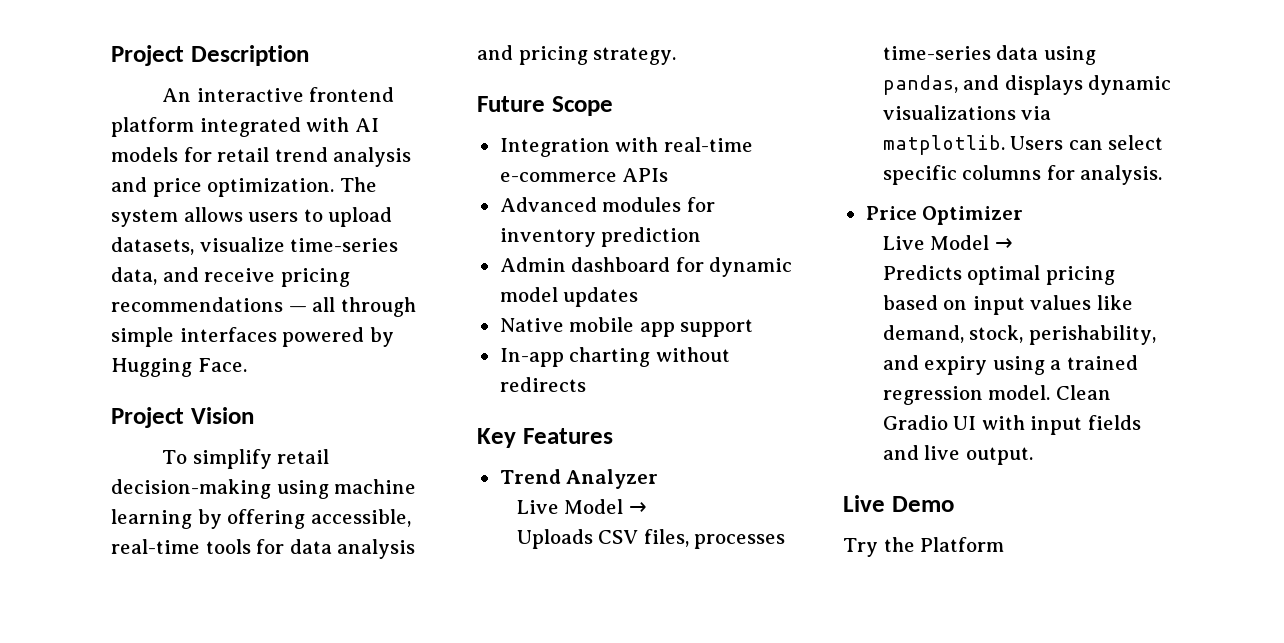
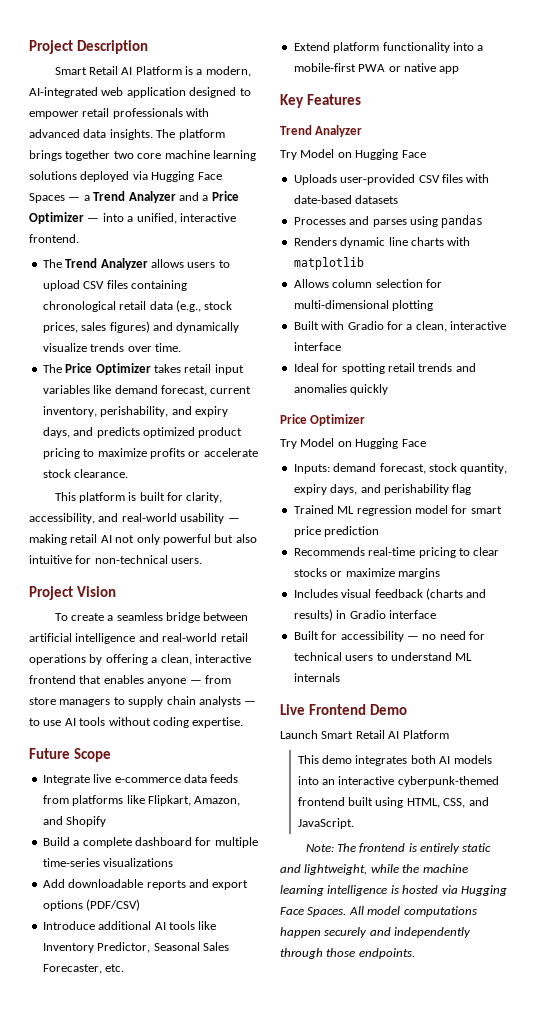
- An interactive frontend platform integrated with AI models for retail trend analysis and price optimization. The system allows users to upload datasets, visualize time-series data, and receive pricing recommendations — all through simple interfaces powered by Hugging Face.
+ Smart Retail AI Platform is a modern, AI-integrated web application designed to empower retail professionals with advanced data insights. The platform brings together two core machine learning solutions deployed via Hugging Face Spaces — a Trend Analyzer and a Price Optimizer — into a unified, interactive frontend.
+ The Trend Analyzer allows users to upload CSV files containing chronological retail data (e.g., stock prices, sales figures) and dynamically visualize trends over time.
+ The Price Optimizer takes retail input variables like demand forecast, current inventory, perishability, and expiry days, and predicts optimized product pricing to maximize profits or accelerate stock clearance.
+ This platform is built for clarity, accessibility, and real-world usability — making retail AI not only powerful but also intuitive for non-technical users.
  Project Vision
- To simplify retail decision-making using machine learning by offering accessible, real-time tools for data analysis and pricing strategy.
+ To create a seamless bridge between artificial intelligence and real-world retail operations by offering a clean, interactive frontend that enables anyone — from store managers to supply chain analysts — to use AI tools without coding expertise.
  Future Scope
- Integration with real-time e-commerce APIs
- Advanced modules for inventory prediction
- Admin dashboard for dynamic model updates
- Native mobile app support
- In-app charting without redirects
+ Integrate live e-commerce data feeds from platforms like Flipkart, Amazon, and Shopify
+ Build a complete dashboard for multiple time-series visualizations
+ Add downloadable reports and export options (PDF/CSV)
+ Introduce additional AI tools like Inventory Predictor, Seasonal Sales Forecaster, etc.
+ Extend platform functionality into a mobile-first PWA or native app
  Key Features
  Trend Analyzer
- Live Model →
- Uploads CSV files, processes time-series data using pandas, and displays dynamic visualizations via matplotlib. Users can select specific columns for analysis.
+ Try Model on Hugging Face
+ Uploads user-provided CSV files with date-based datasets
+ Processes and parses using pandas
+ Renders dynamic line charts with matplotlib
+ Allows column selection for multi-dimensional plotting
+ Built with Gradio for a clean, interactive interface
+ Ideal for spotting retail trends and anomalies quickly
  Price Optimizer
- Live Model →
- Predicts optimal pricing based on input values like demand, stock, perishability, and expiry using a trained regression model. Clean Gradio UI with input fields and live output.
- Live Demo
+ Try Model on Hugging Face
+ Inputs: demand forecast, stock quantity, expiry days, and perishability flag
+ Trained ML regression model for smart price prediction
+ Recommends real-time pricing to clear stocks or maximize margins
+ Includes visual feedback (charts and results) in Gradio interface
+ Built for accessibility — no need for technical users to understand ML internals
+ Live Frontend Demo
- Try the Platform
+ Launch Smart Retail AI Platform
+ This demo integrates both AI models into an interactive cyberpunk-themed frontend built using HTML, CSS, and JavaScript.
+ Note: The frontend is entirely static and lightweight, while the machine learning intelligence is hosted via Hugging Face Spaces. All model computations happen securely and independently through those endpoints.

